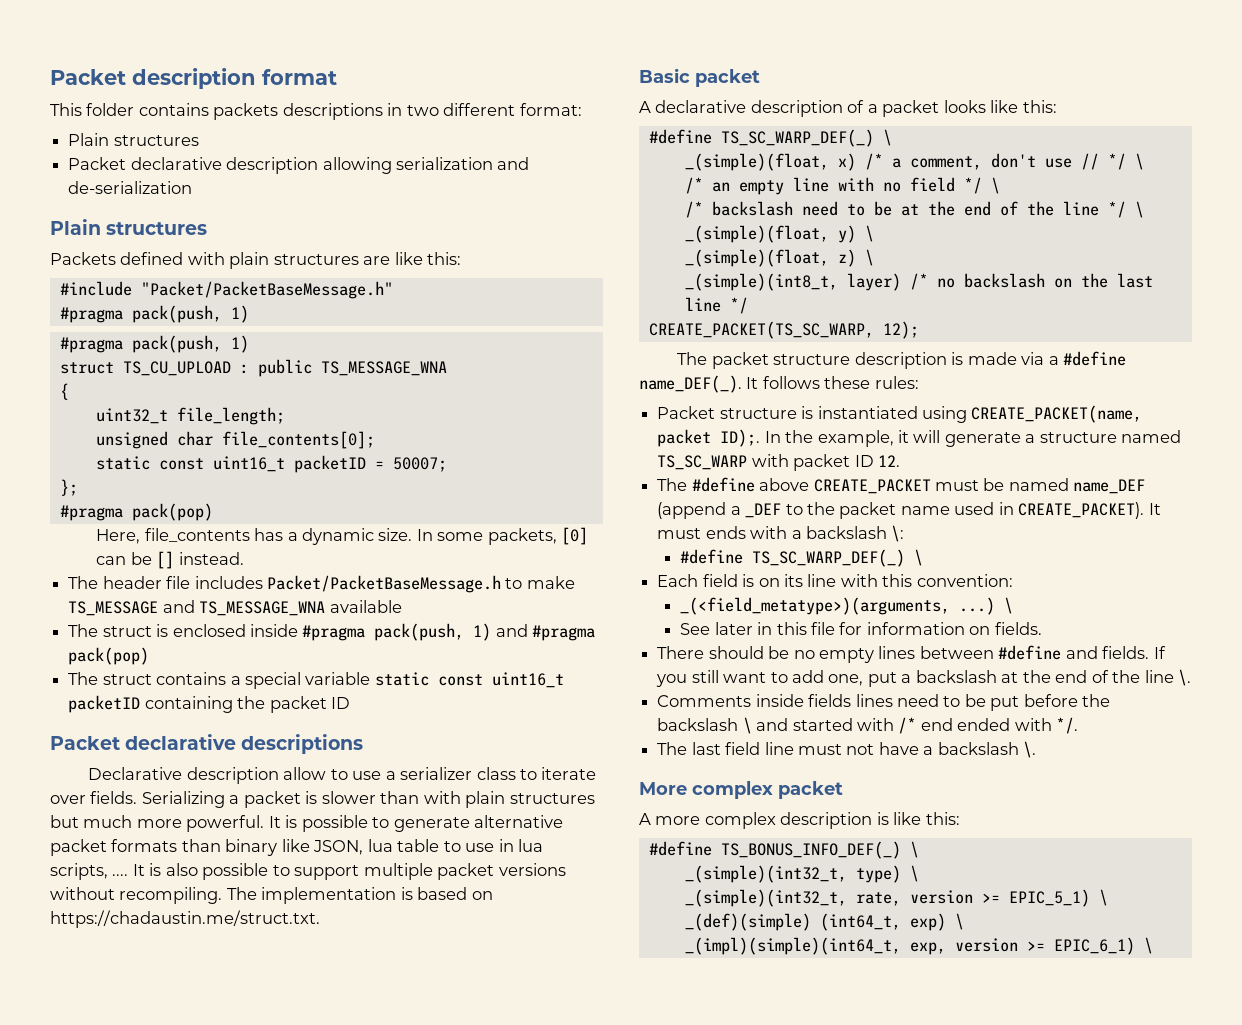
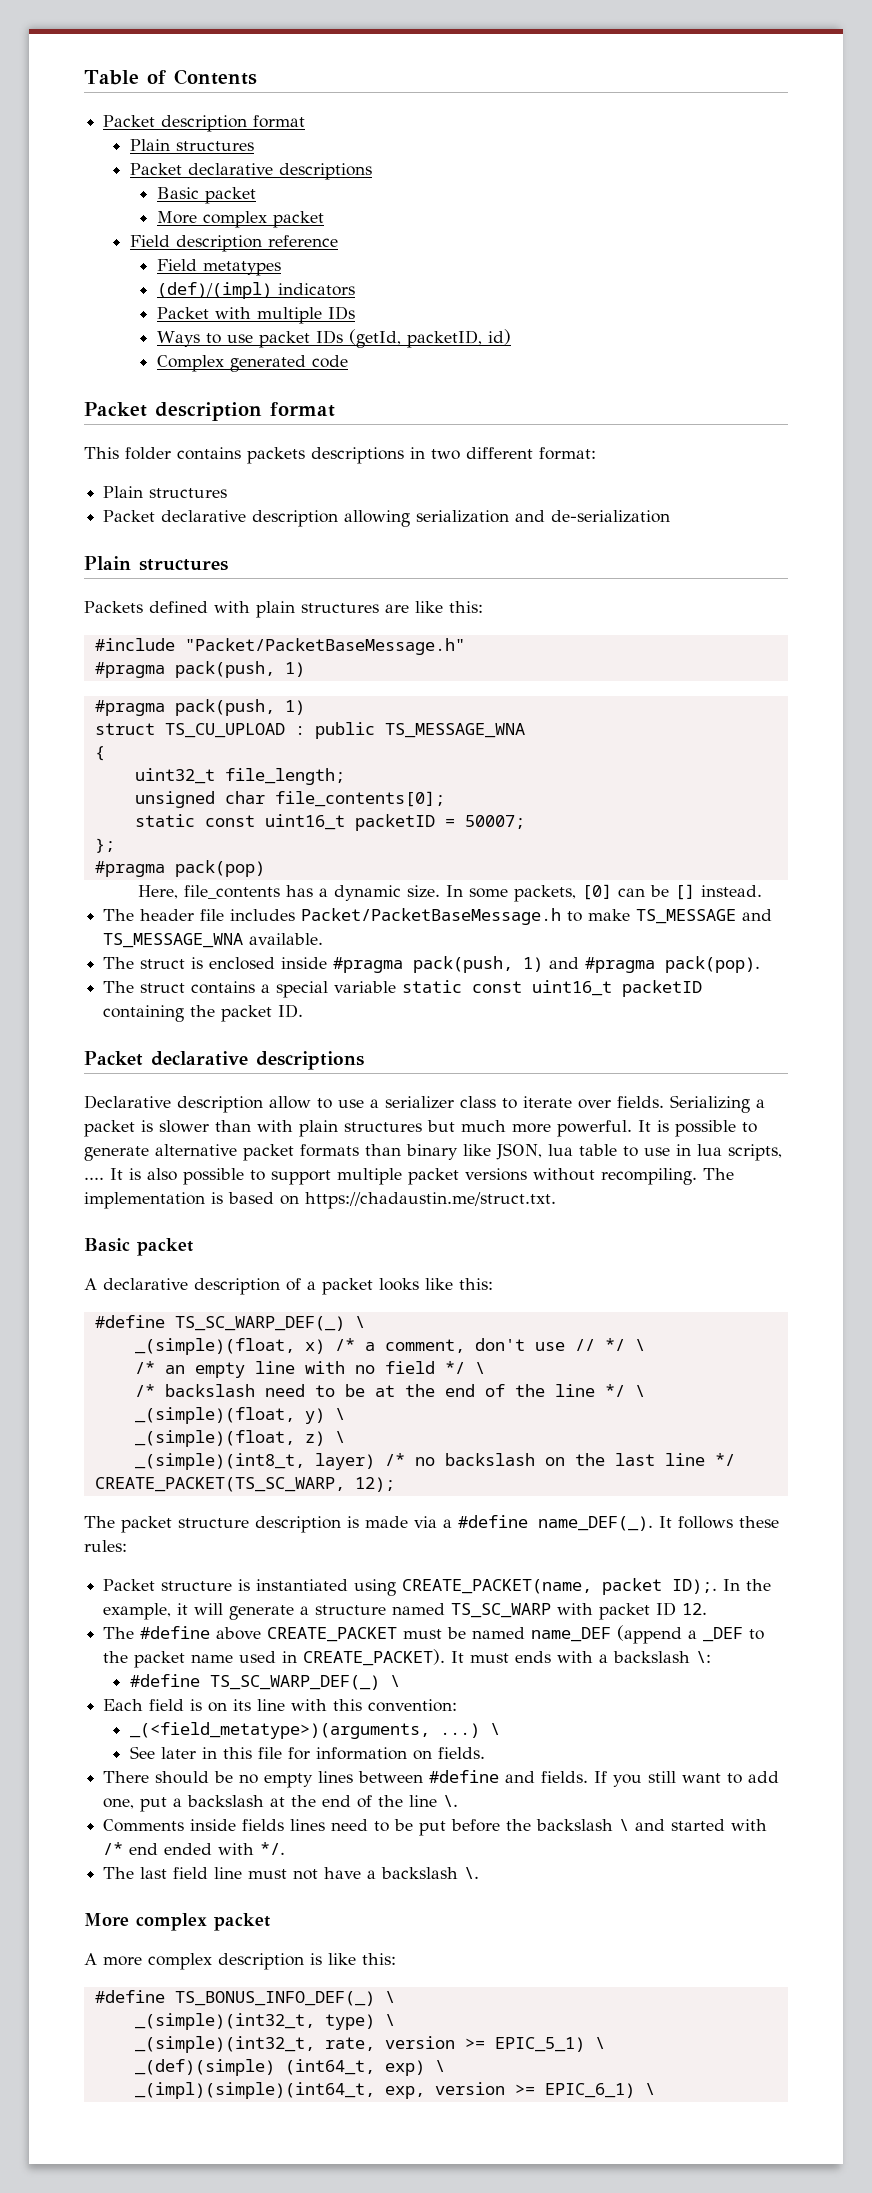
+ Table of Contents
+ Packet description format
+ Plain structures
+ Packet declarative descriptions
+ Basic packet
+ More complex packet
+ Field description reference
+ Field metatypes
+ (def)/(impl) indicators
+ Packet with multiple IDs
+ Ways to use packet IDs (getId, packetID, id)
+ Complex generated code
- The header file includes Packet/PacketBaseMessage.h to make TS_MESSAGE and TS_MESSAGE_WNA available
+ The header file includes Packet/PacketBaseMessage.h to make TS_MESSAGE and TS_MESSAGE_WNA available.
- The struct is enclosed inside #pragma pack(push, 1) and #pragma pack(pop)
+ The struct is enclosed inside #pragma pack(push, 1) and #pragma pack(pop).
- The struct contains a special variable static const uint16_t packetID containing the packet ID
+ The struct contains a special variable static const uint16_t packetID containing the packet ID.

